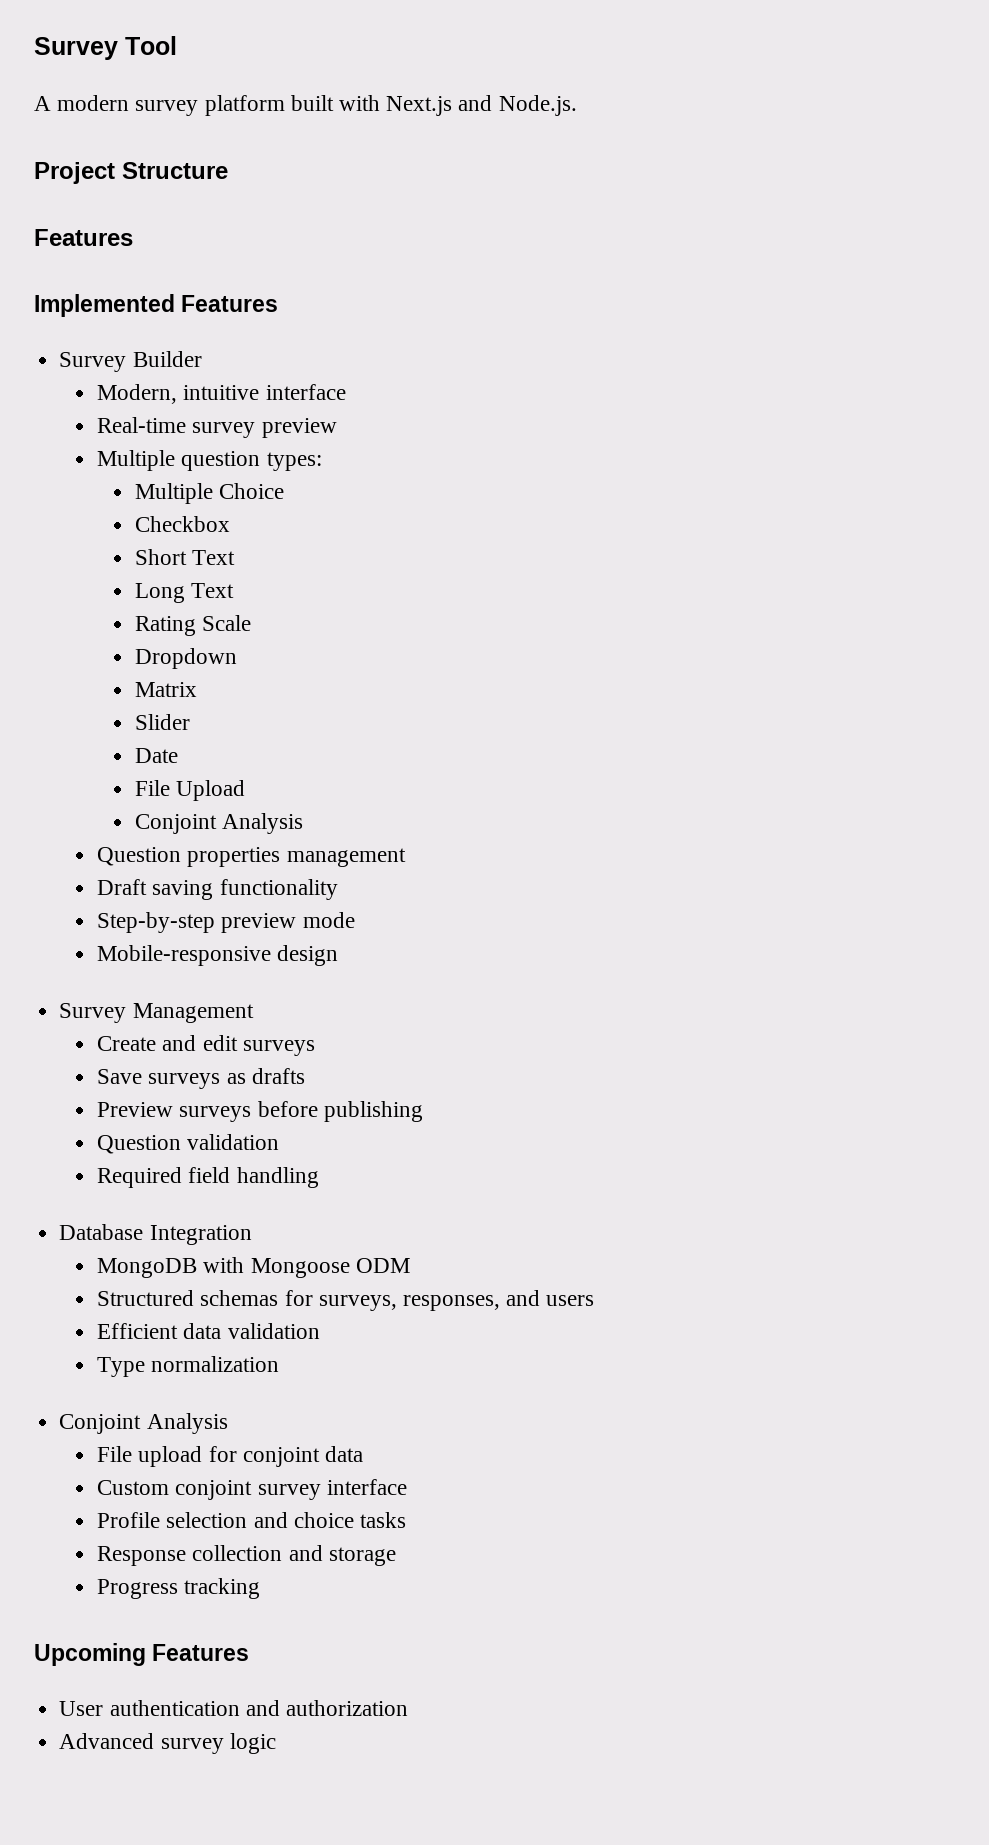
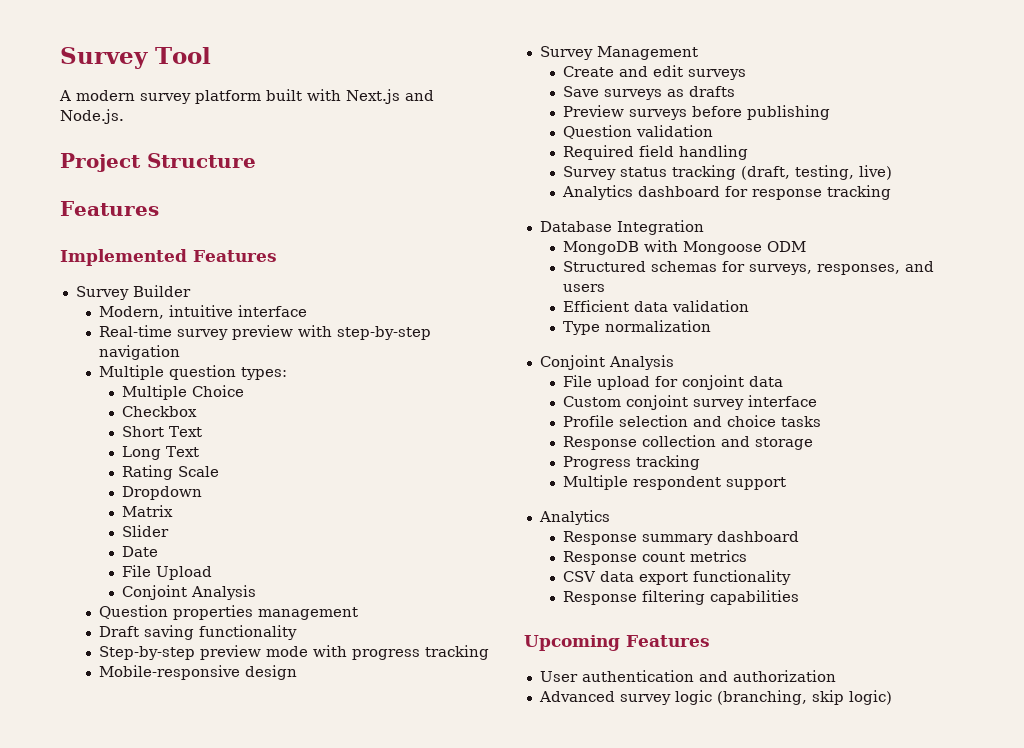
- Real-time survey preview
+ Real-time survey preview with step-by-step navigation
- Step-by-step preview mode
+ Step-by-step preview mode with progress tracking
+ Survey status tracking (draft, testing, live)
+ Analytics dashboard for response tracking
+ Multiple respondent support
+ Analytics
+ Response summary dashboard
+ Response count metrics
+ CSV data export functionality
+ Response filtering capabilities
- Advanced survey logic
+ Advanced survey logic (branching, skip logic)

